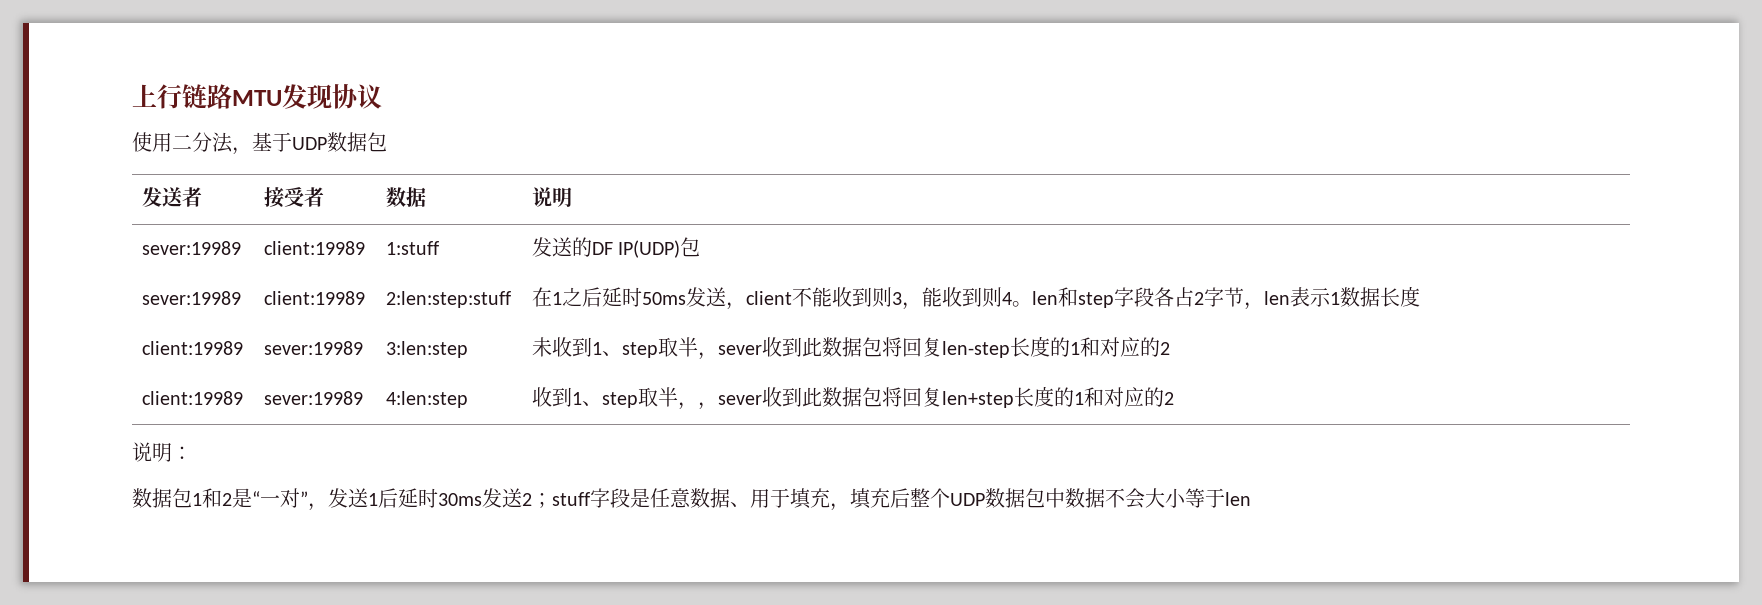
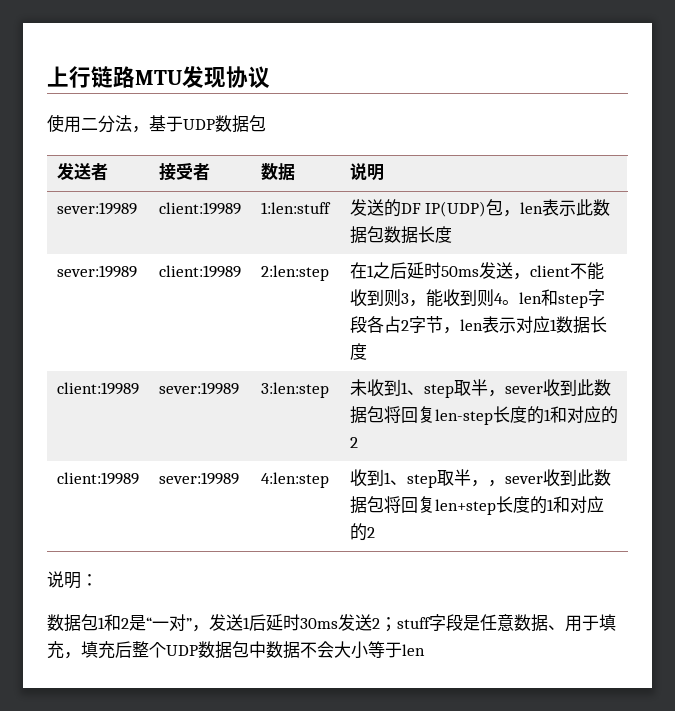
- sever:19989 | client:19989 | 1:stuff | 发送的DF IP(UDP)包
- sever:19989 | client:19989 | 2:len:step:stuff | 在1之后延时50ms发送，client不能收到则3，能收到则4。len和step字段各占2字节，len表示1数据长度
+ sever:19989 | client:19989 | 1:len:stuff | 发送的DF IP(UDP)包，len表示此数据包数据长度
+ sever:19989 | client:19989 | 2:len:step | 在1之后延时50ms发送，client不能收到则3，能收到则4。len和step字段各占2字节，len表示对应1数据长度

